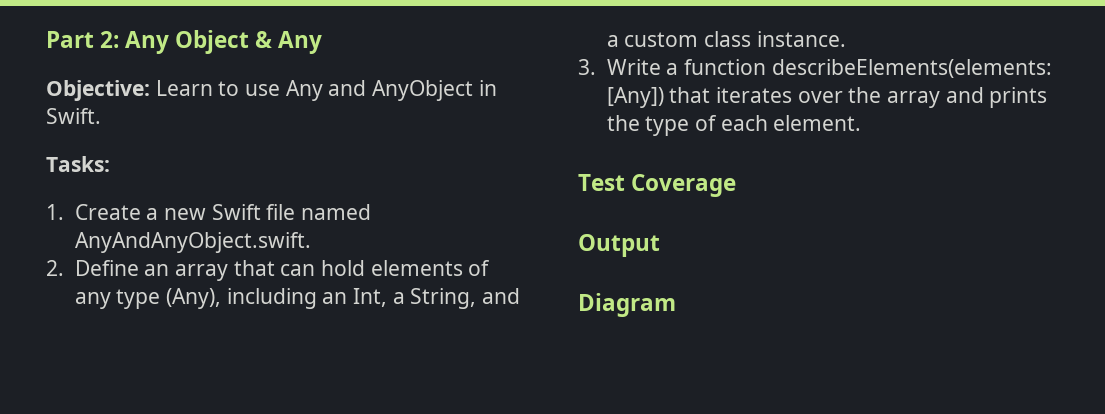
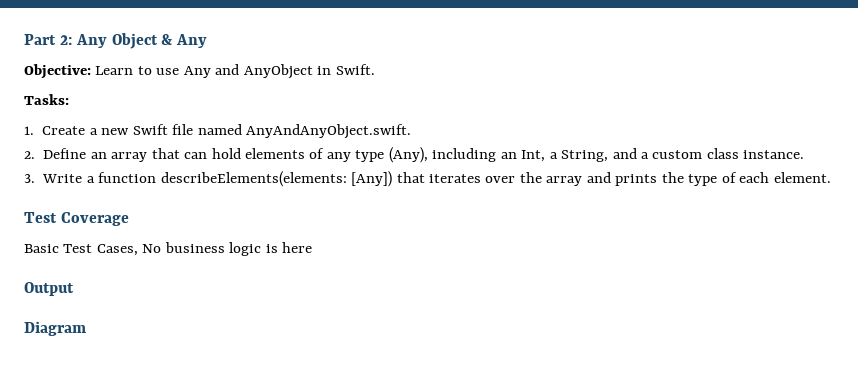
+ Basic Test Cases, No business logic is here

